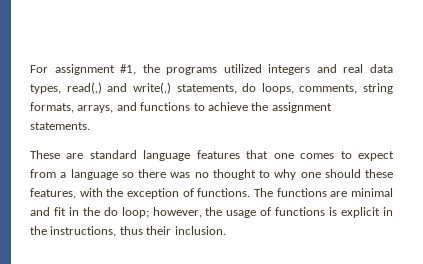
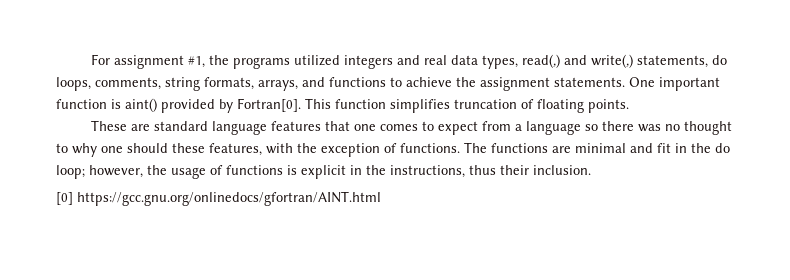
+ One important function is aint() provided by Fortran[0]. This function simplifies truncation of floating points.
+ [0] https://gcc.gnu.org/onlinedocs/gfortran/AINT.html

